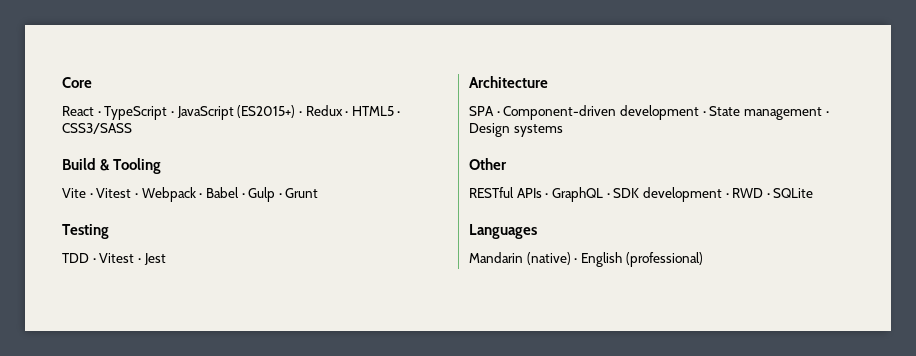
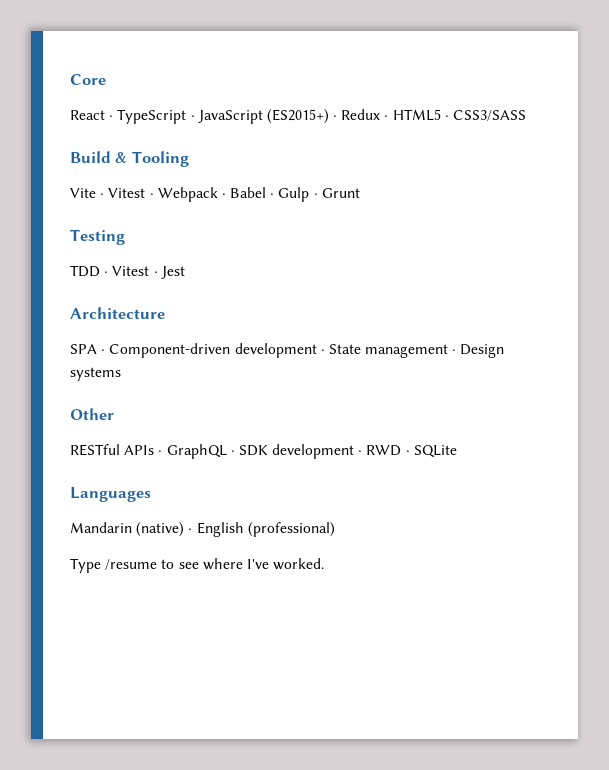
+ Type /resume to see where I've worked.

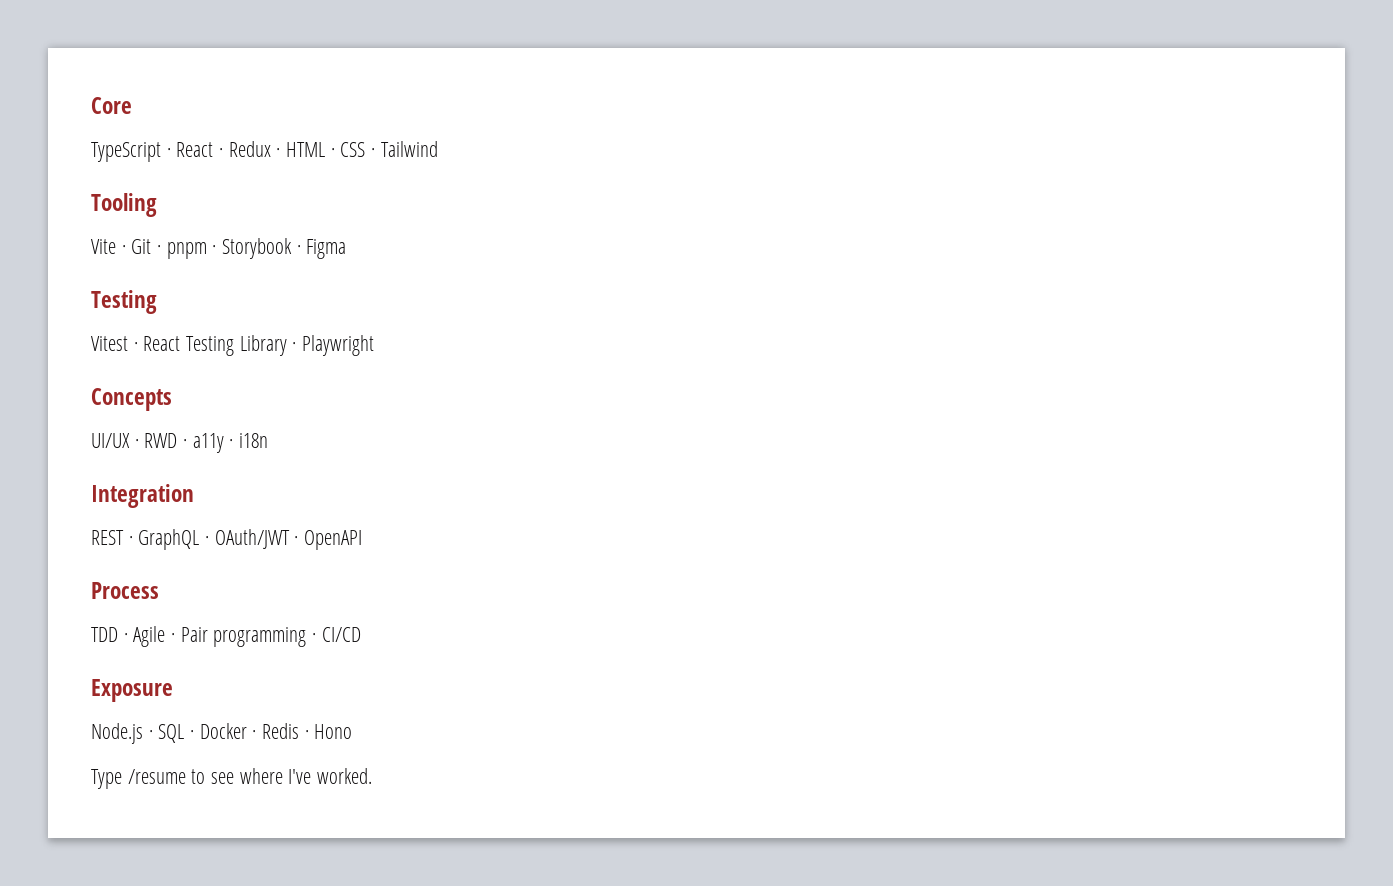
- React · TypeScript · JavaScript (ES2015+) · Redux · HTML5 · CSS3/SASS
- Build & Tooling
- Vite · Vitest · Webpack · Babel · Gulp · Grunt
+ TypeScript · React · Redux · HTML · CSS · Tailwind
+ Tooling
+ Vite · Git · pnpm · Storybook · Figma
  Testing
- TDD · Vitest · Jest
- Architecture
- SPA · Component-driven development · State management · Design systems
- Other
- RESTful APIs · GraphQL · SDK development · RWD · SQLite
- Languages
- Mandarin (native) · English (professional)
+ Vitest · React Testing Library · Playwright
+ Concepts
+ UI/UX · RWD · a11y · i18n
+ Integration
+ REST · GraphQL · OAuth/JWT · OpenAPI
+ Process
+ TDD · Agile · Pair programming · CI/CD
+ Exposure
+ Node.js · SQL · Docker · Redis · Hono

